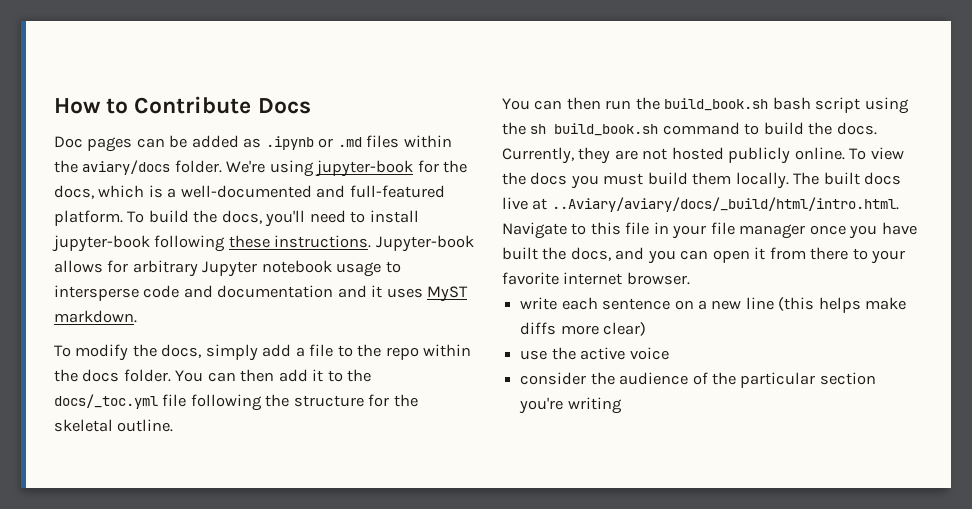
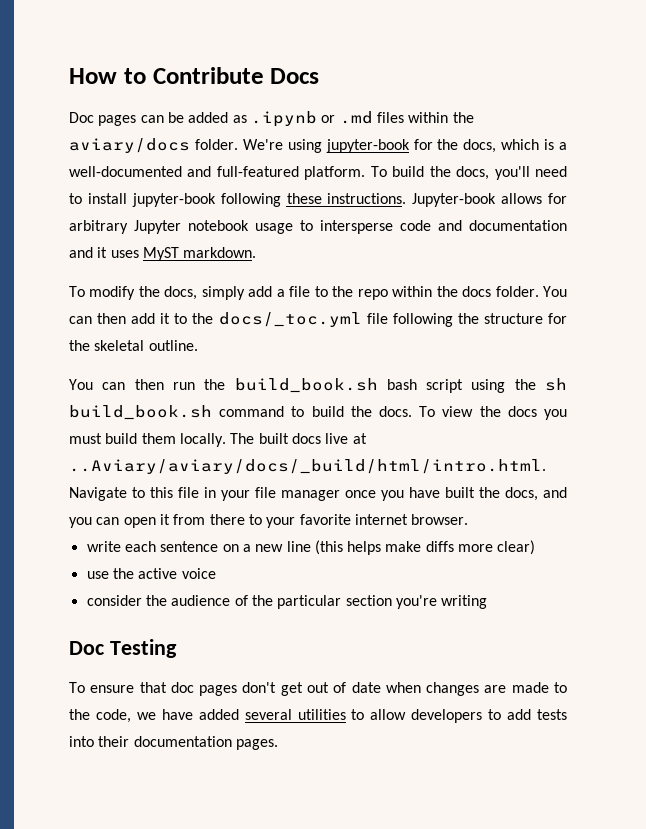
- Currently, they are not hosted publicly online.
+ Doc Testing
+ To ensure that doc pages don't get out of date when changes are made to the code, we have added several utilities to allow developers to add tests into their documentation pages.

